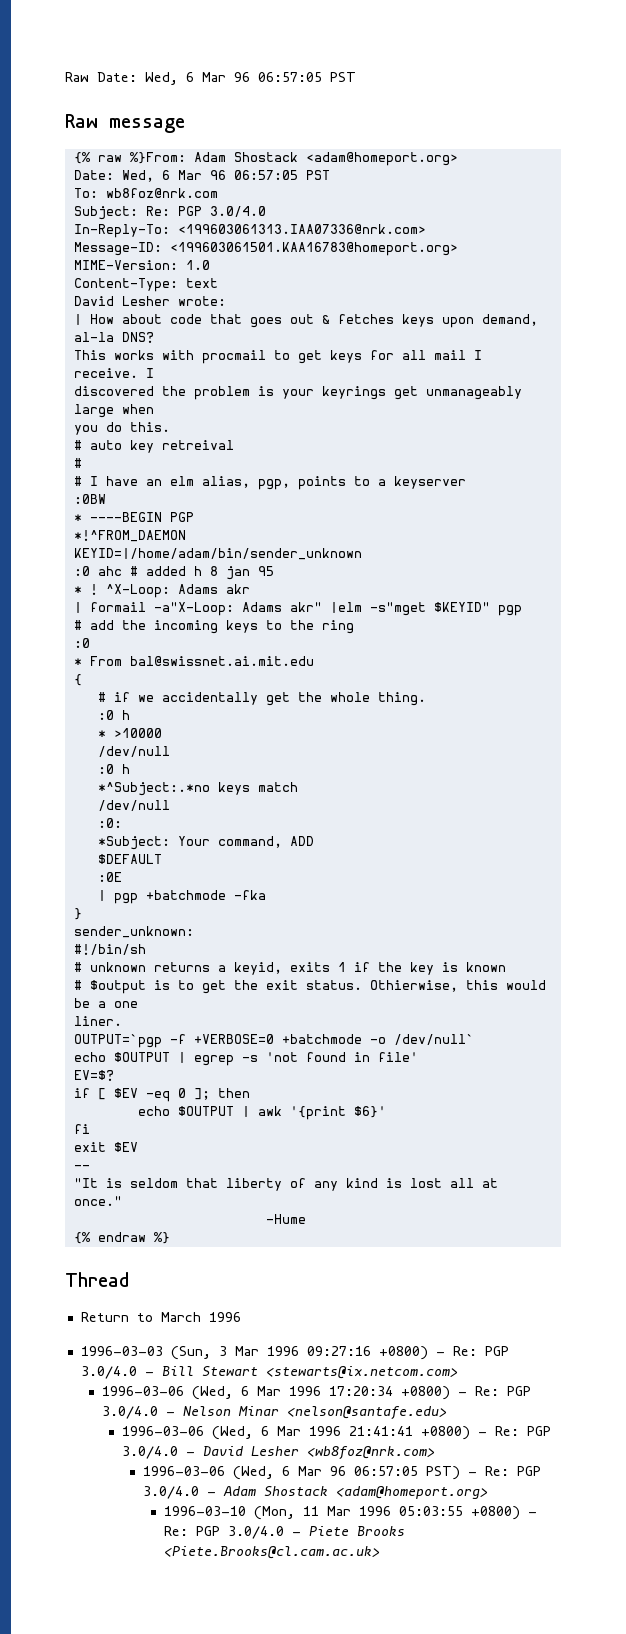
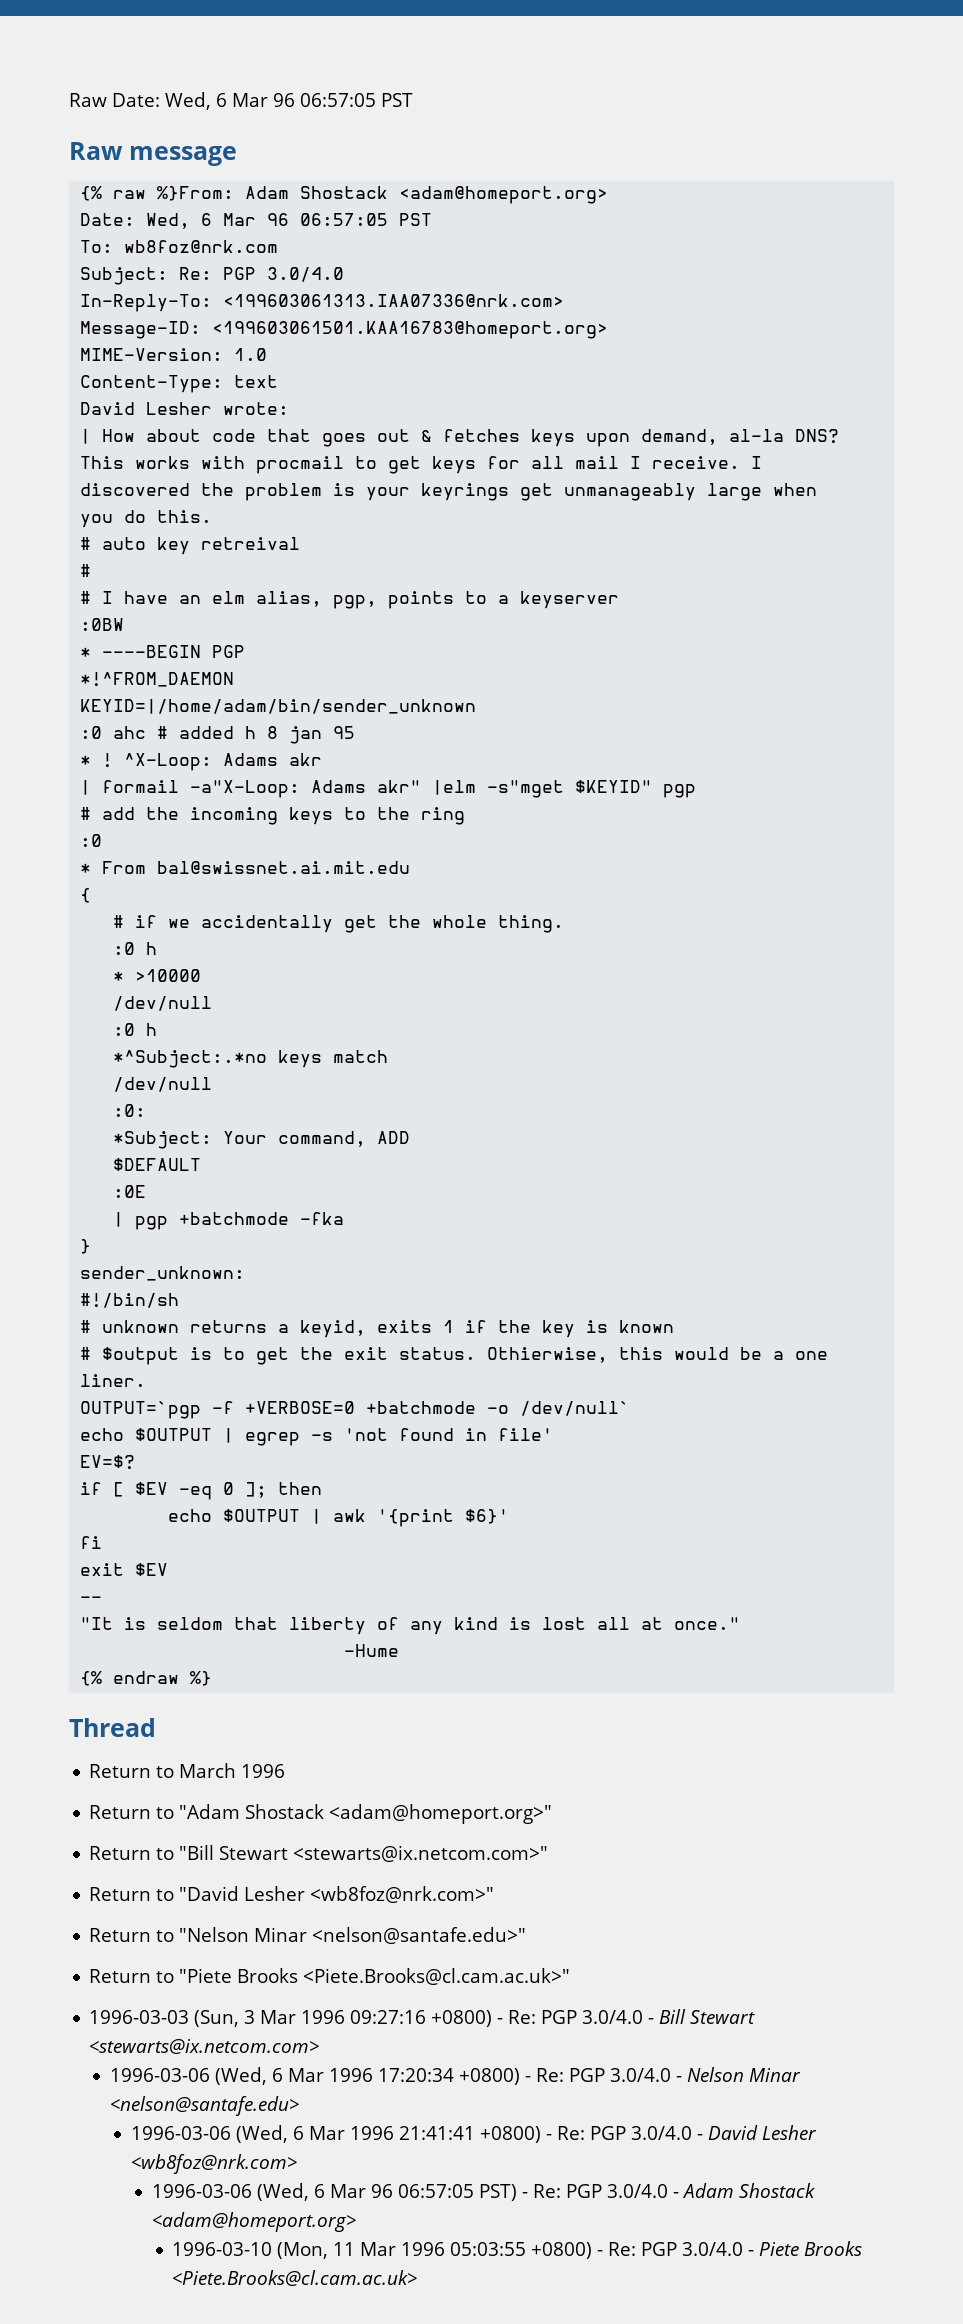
+ Return to "Adam Shostack <adam@homeport.org>"
+ Return to "Bill Stewart <stewarts@ix.netcom.com>"
+ Return to "David Lesher <wb8foz@nrk.com>"
+ Return to "Nelson Minar <nelson@santafe.edu>"
+ Return to "Piete Brooks <Piete.Brooks@cl.cam.ac.uk>"

